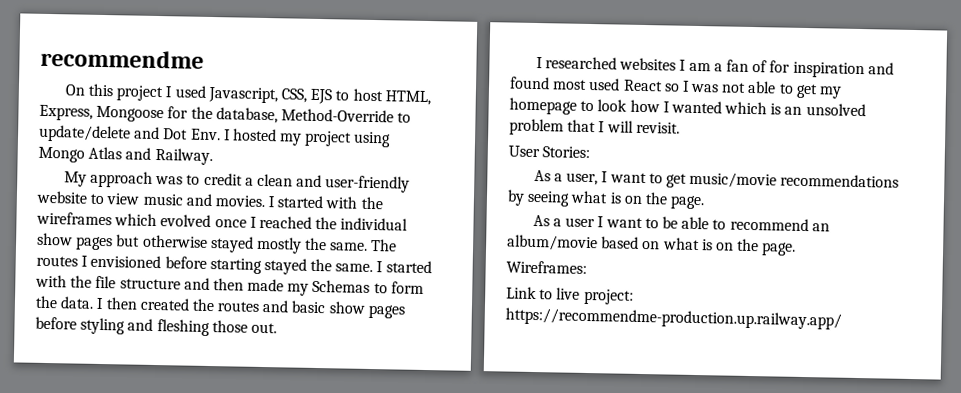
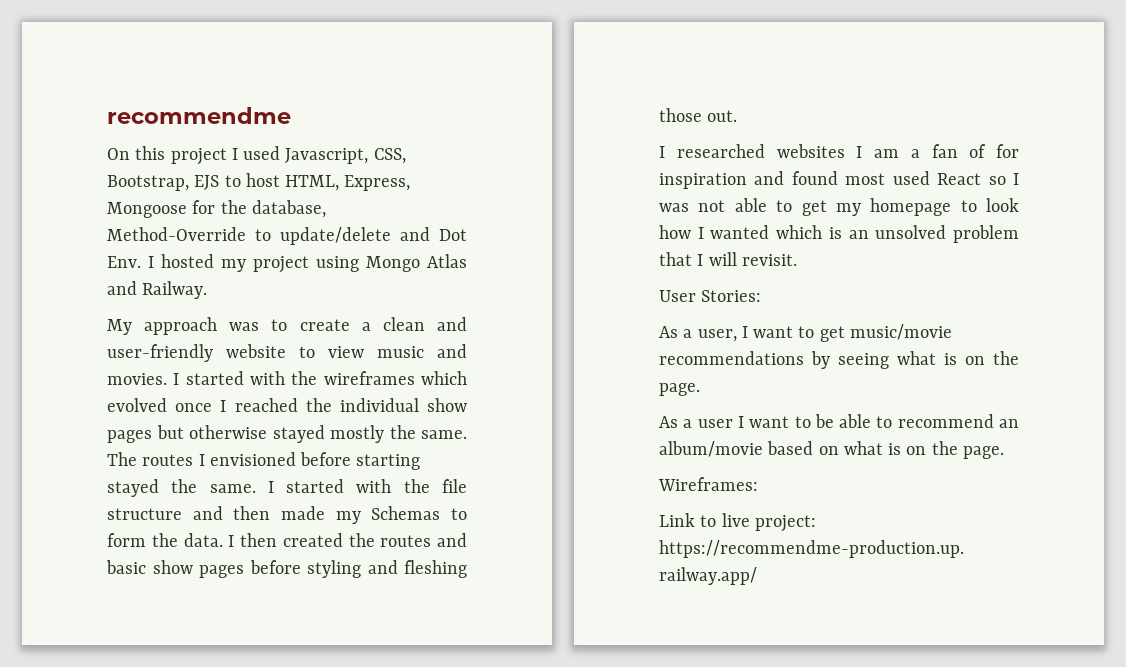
- On this project I used Javascript, CSS, EJS to host HTML, Express, Mongoose for the database, Method-Override to update/delete and Dot Env. I hosted my project using Mongo Atlas and Railway.
+ On this project I used Javascript, CSS, Bootstrap, EJS to host HTML, Express, Mongoose for the database, Method-Override to update/delete and Dot Env. I hosted my project using Mongo Atlas and Railway.
- My approach was to credit a clean and user-friendly website to view music and movies.
+ My approach was to create a clean and user-friendly website to view music and movies.

